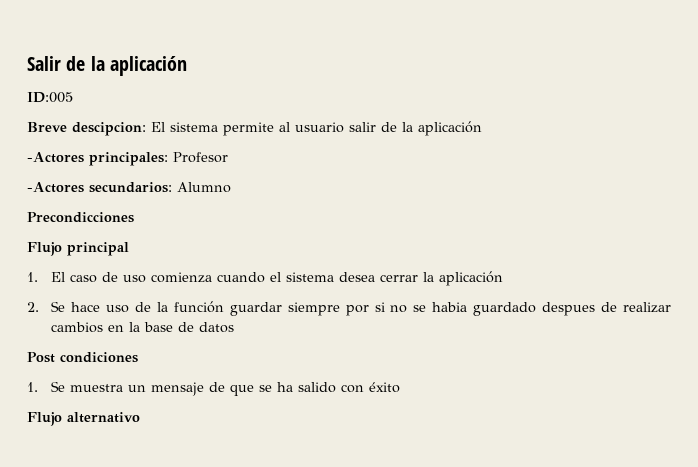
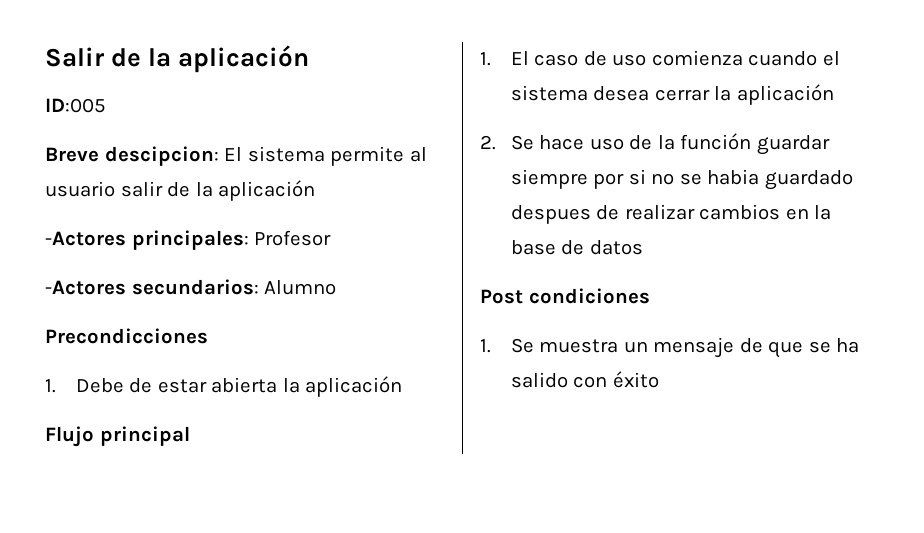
+ 1. Debe de estar abierta la aplicación
- Flujo alternativo

